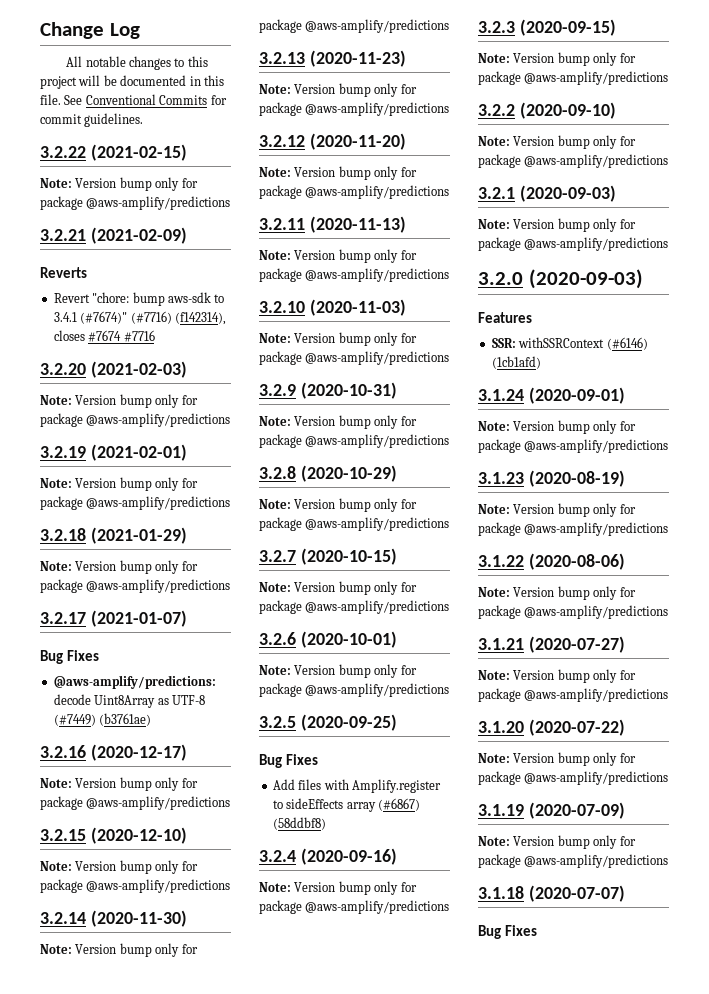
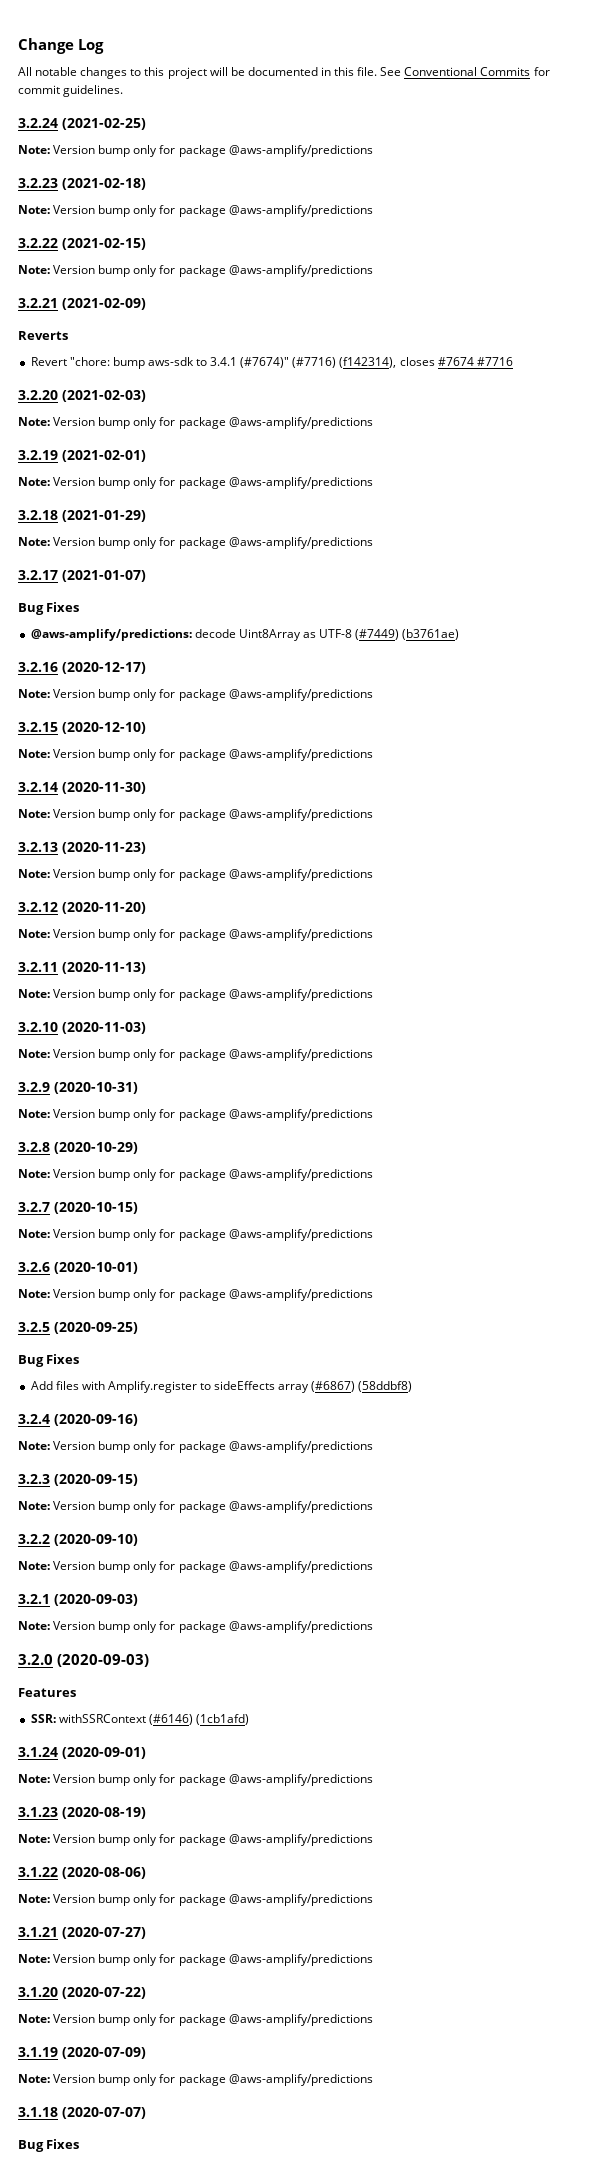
+ 3.2.24 (2021-02-25)
+ Note: Version bump only for package @aws-amplify/predictions
+ 3.2.23 (2021-02-18)
+ Note: Version bump only for package @aws-amplify/predictions

